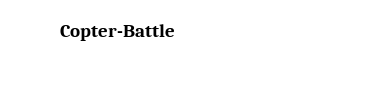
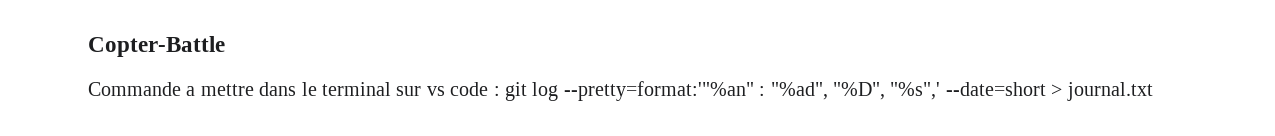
+ Commande a mettre dans le terminal sur vs code : git log --pretty=format:'"%an" : "%ad", "%D", "%s",' --date=short > journal.txt

